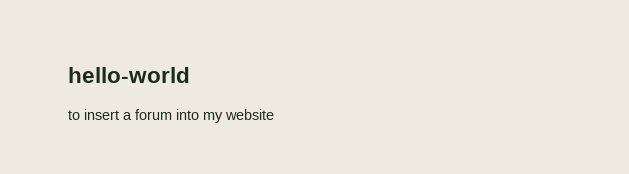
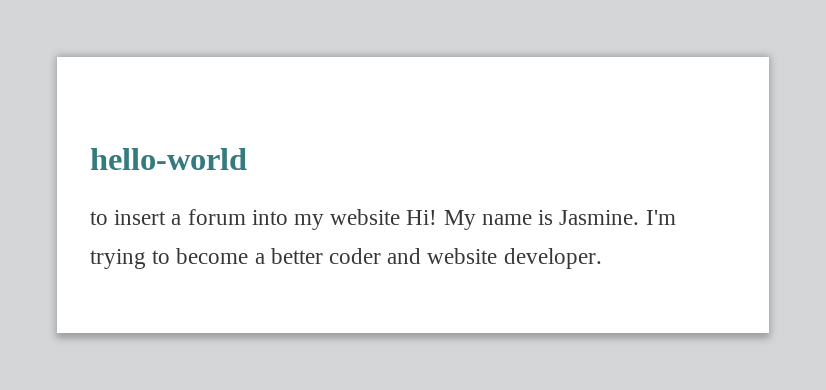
- to insert a forum into my website
+ to insert a forum into my website Hi! My name is Jasmine. I'm trying to become a better coder and website developer.

